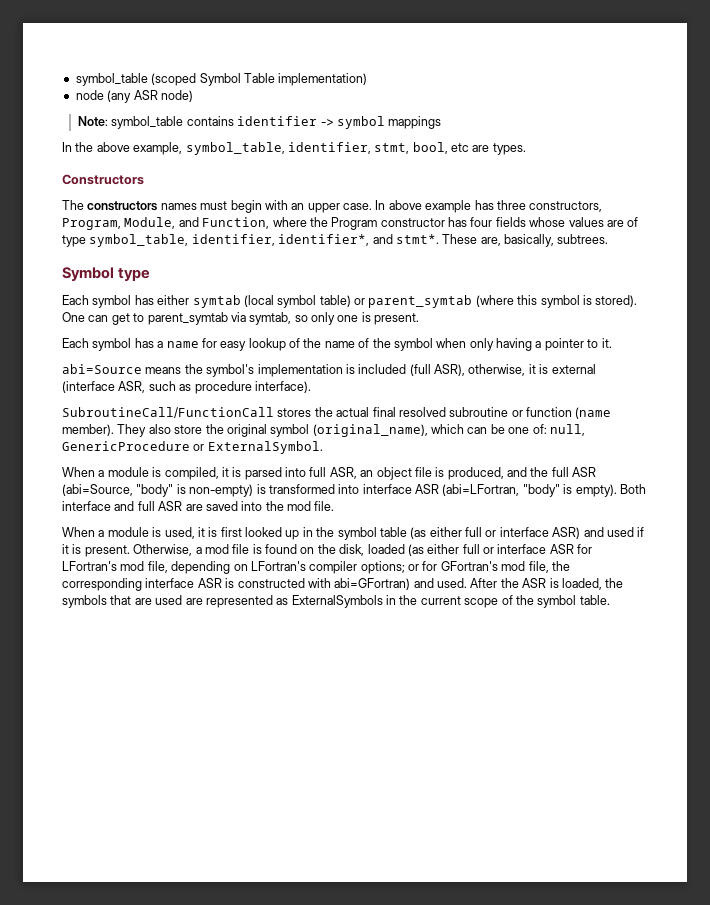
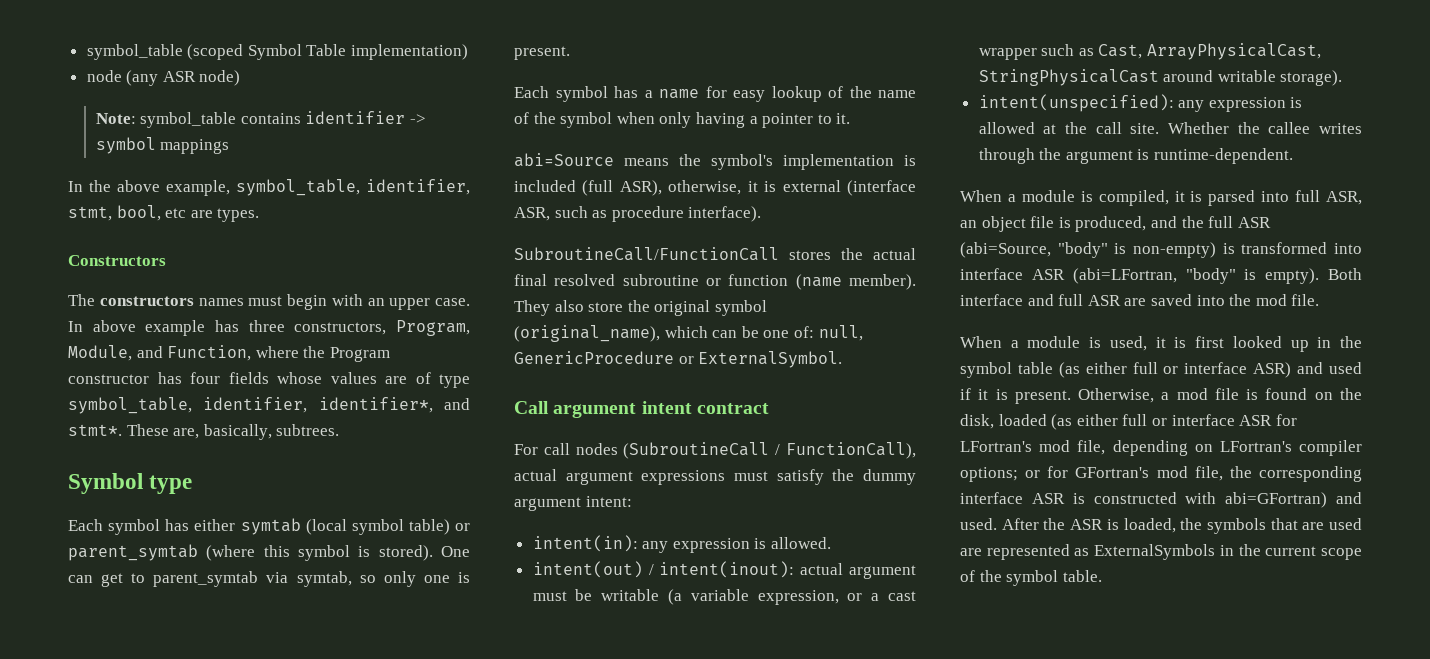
+ Call argument intent contract
+ For call nodes (SubroutineCall / FunctionCall), actual argument expressions must satisfy the dummy argument intent:
+ intent(in): any expression is allowed.
+ intent(out) / intent(inout): actual argument must be writable (a variable expression, or a cast wrapper such as Cast, ArrayPhysicalCast, StringPhysicalCast around writable storage).
+ intent(unspecified): any expression is allowed at the call site. Whether the callee writes through the argument is runtime-dependent.

